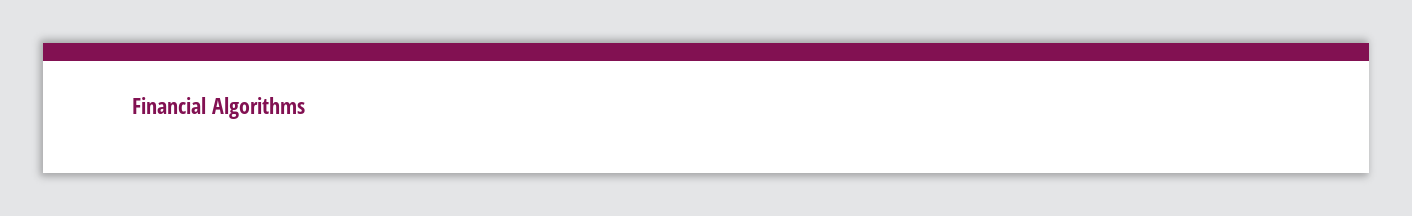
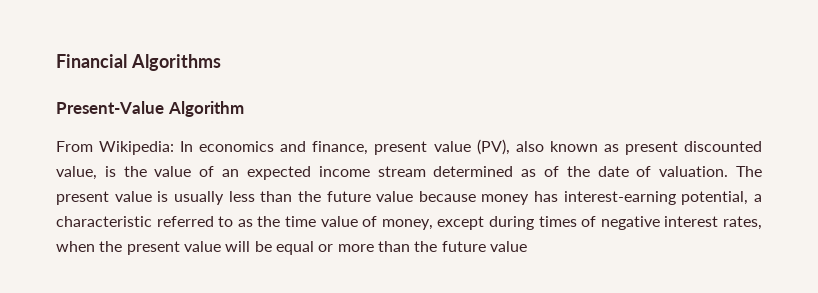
+ Present-Value Algorithm
+ From Wikipedia: In economics and finance, present value (PV), also known as present discounted value, is the value of an expected income stream determined as of the date of valuation. The present value is usually less than the future value because money has interest-earning potential, a characteristic referred to as the time value of money, except during times of negative interest rates, when the present value will be equal or more than the future value

